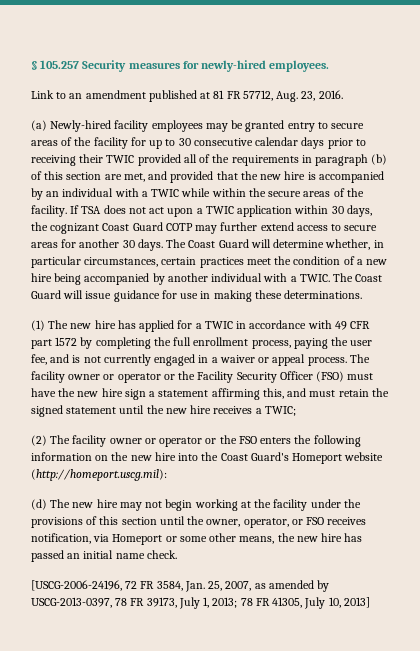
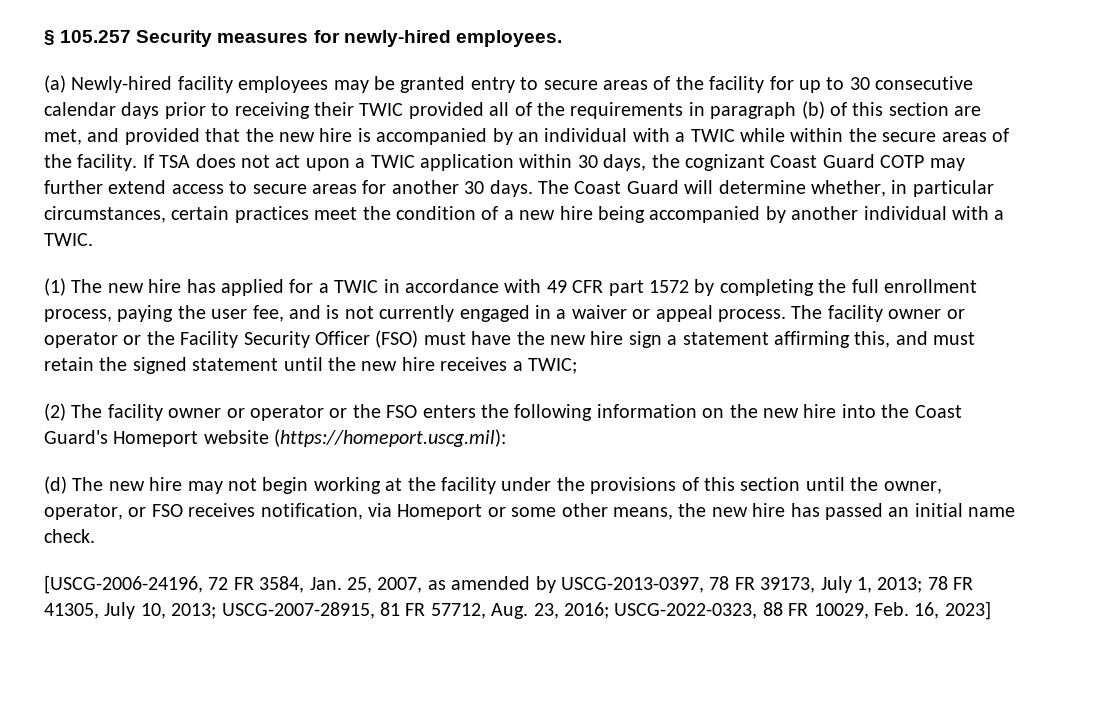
- Link to an amendment published at 81 FR 57712, Aug. 23, 2016.
- The Coast Guard will issue guidance for use in making these determinations.
- (2) The facility owner or operator or the FSO enters the following information on the new hire into the Coast Guard's Homeport website (http://homeport.uscg.mil):
+ (2) The facility owner or operator or the FSO enters the following information on the new hire into the Coast Guard's Homeport website (https://homeport.uscg.mil):
- [USCG-2006-24196, 72 FR 3584, Jan. 25, 2007, as amended by USCG-2013-0397, 78 FR 39173, July 1, 2013; 78 FR 41305, July 10, 2013]
+ [USCG-2006-24196, 72 FR 3584, Jan. 25, 2007, as amended by USCG-2013-0397, 78 FR 39173, July 1, 2013; 78 FR 41305, July 10, 2013; USCG-2007-28915, 81 FR 57712, Aug. 23, 2016; USCG-2022-0323, 88 FR 10029, Feb. 16, 2023]

